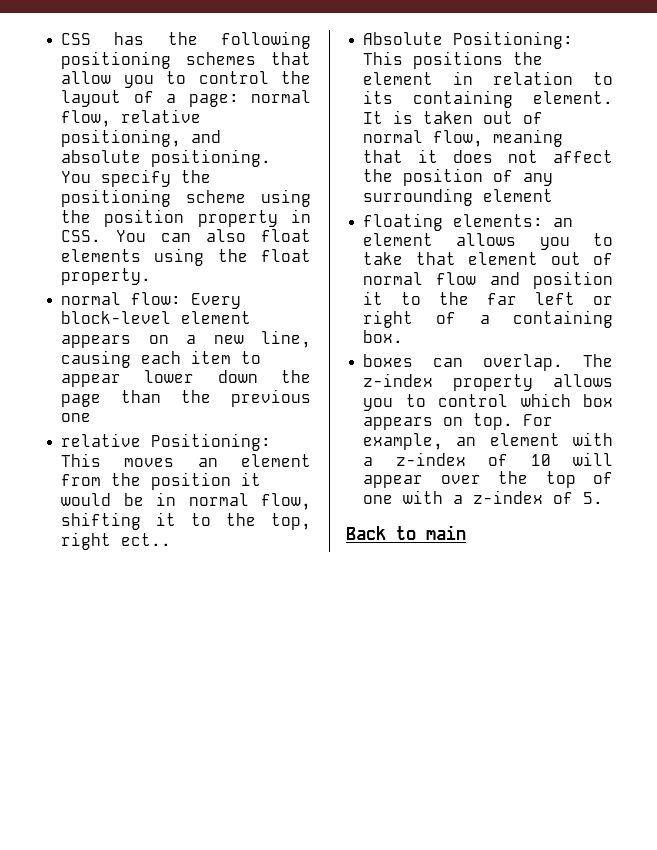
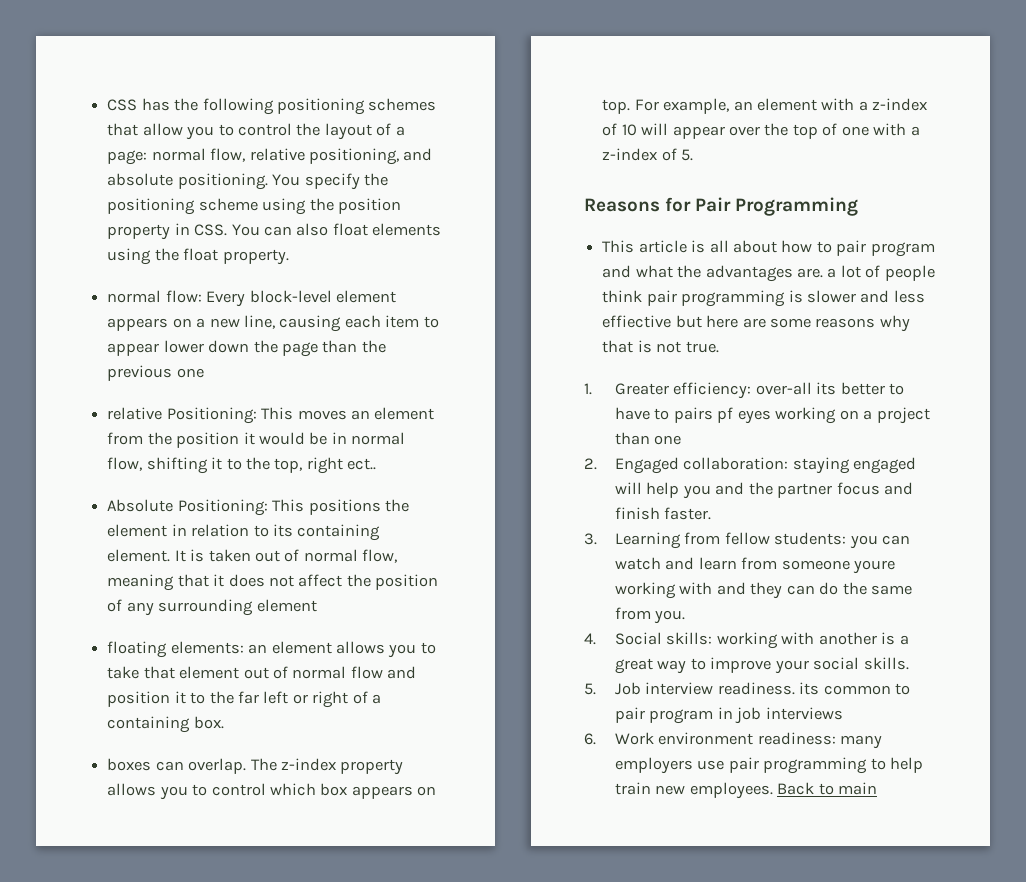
+ Reasons for Pair Programming
+ This article is all about how to pair program and what the advantages are. a lot of people think pair programming is slower and less effiective but here are some reasons why that is not true.
+ 1. Greater efficiency: over-all its better to have to pairs pf eyes working on a project than one
+ 2. Engaged collaboration: staying engaged will help you and the partner focus and finish faster.
+ 3. Learning from fellow students: you can watch and learn from someone youre working with and they can do the same from you.
+ 4. Social skills: working with another is a great way to improve your social skills.
+ 5. Job interview readiness. its common to pair program in job interviews
+ 6. Work environment readiness: many employers use pair programming to help train new employees.

